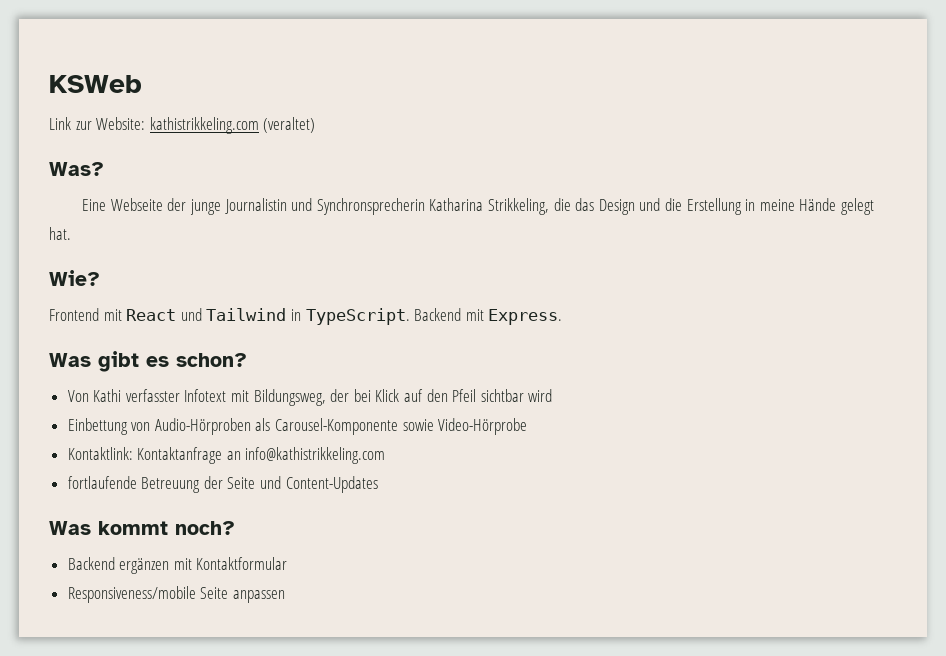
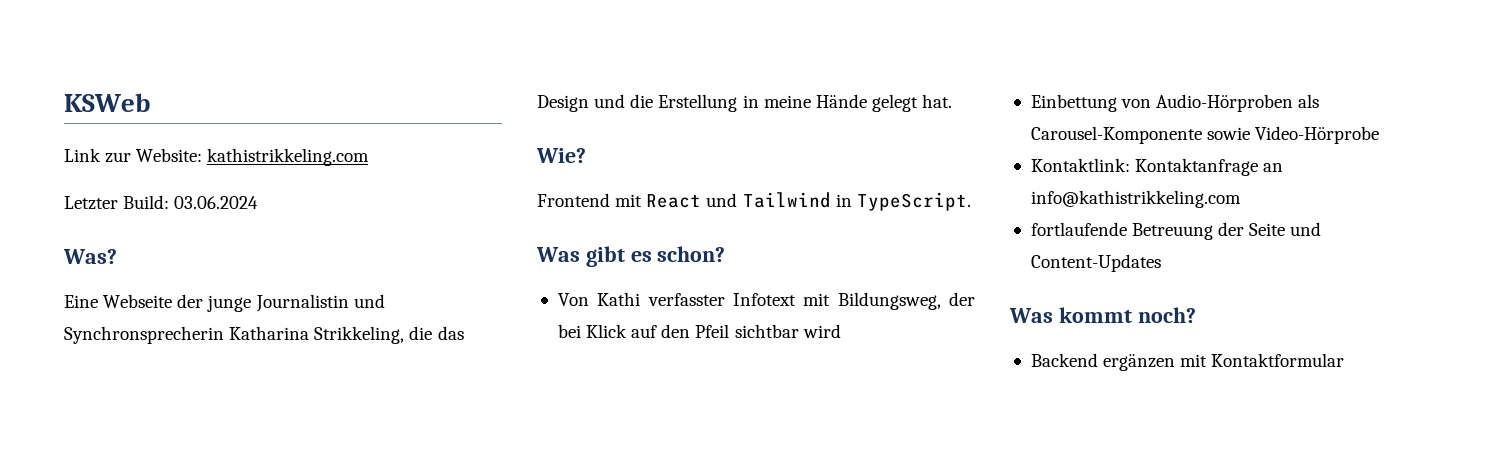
- Link zur Website: kathistrikkeling.com (veraltet)
+ Link zur Website: kathistrikkeling.com
+ Letzter Build: 03.06.2024
- Backend mit Express.
- Responsiveness/mobile Seite anpassen

